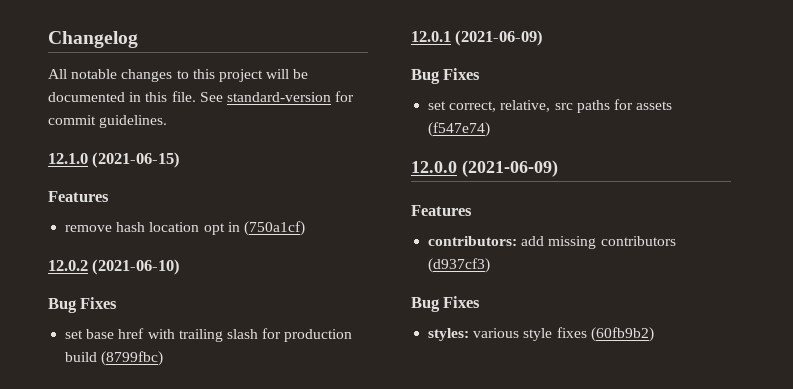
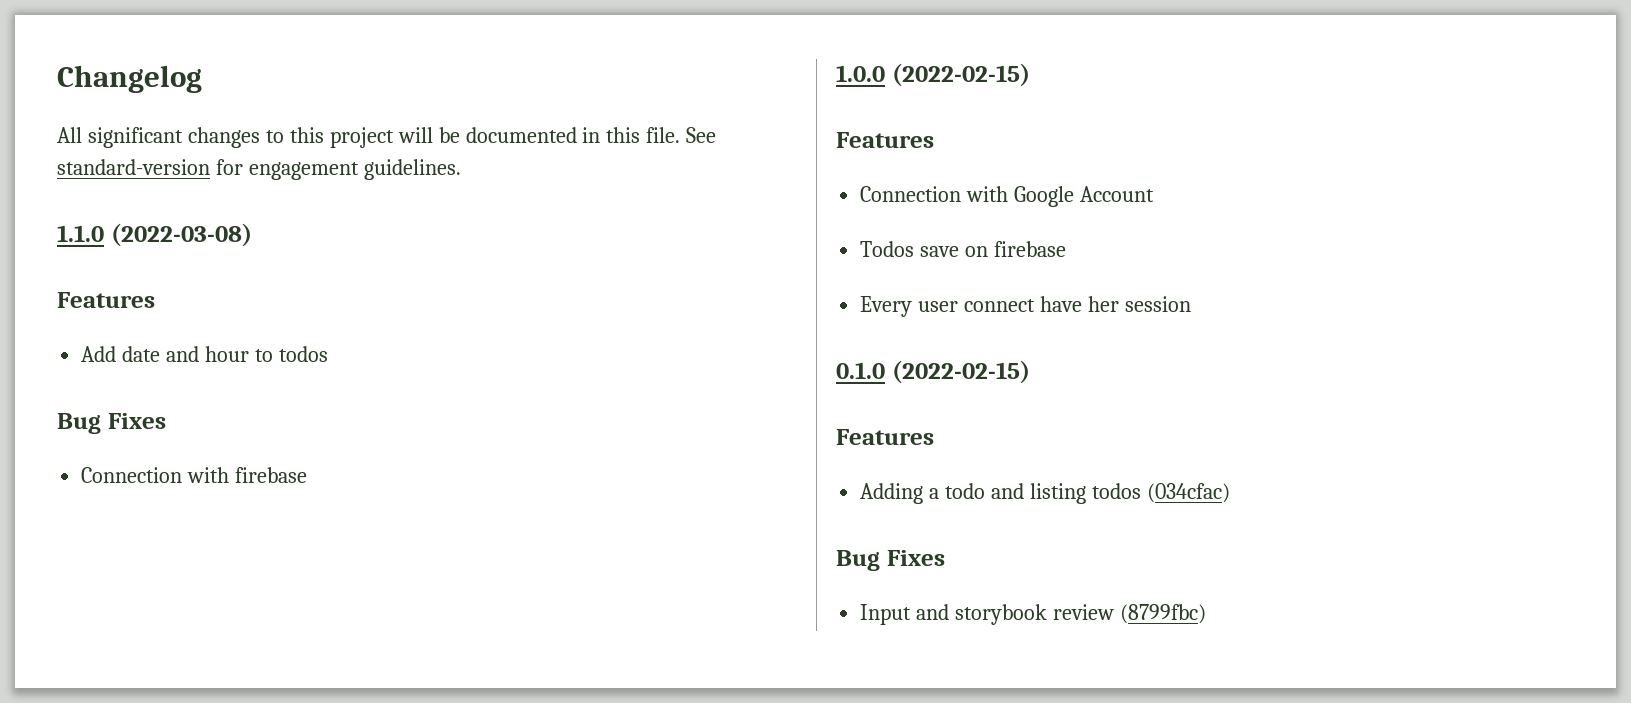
- All notable changes to this project will be documented in this file.
+ All significant changes to this project will be documented in this file.
- See standard-version for commit guidelines.
+ See standard-version for engagement guidelines.
- 12.1.0 (2021-06-15)
+ 1.1.0 (2022-03-08)
  Features
- remove hash location opt in (750a1cf)
- 12.0.2 (2021-06-10)
+ Add date and hour to todos
  Bug Fixes
- set base href with trailing slash for production build (8799fbc)
- 12.0.1 (2021-06-09)
+ Connection with firebase
+ 1.0.0 (2022-02-15)
+ Features
+ Connection with Google Account
+ Todos save on firebase
+ Every user connect have her session
+ 0.1.0 (2022-02-15)
+ Features
+ Adding a todo and listing todos (034cfac)
  Bug Fixes
- set correct, relative, src paths for assets (f547e74)
- 12.0.0 (2021-06-09)
- Features
- contributors: add missing contributors (d937cf3)
- Bug Fixes
- styles: various style fixes (60fb9b2)
+ Input and storybook review (8799fbc)

